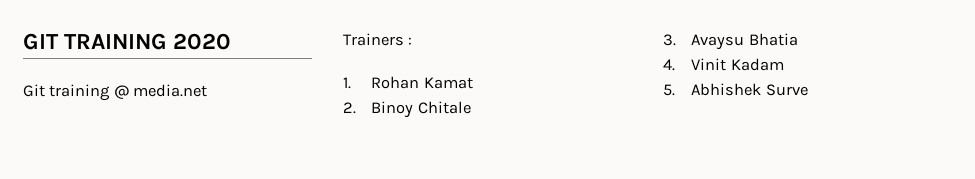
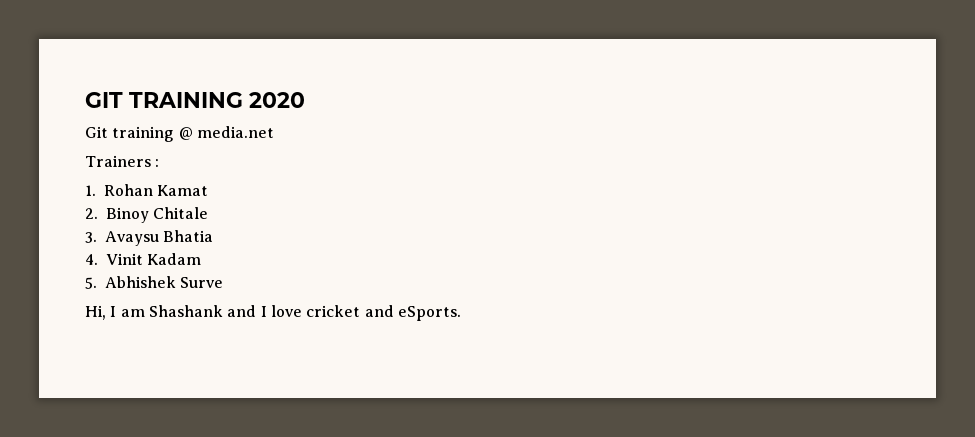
+ Hi, I am Shashank and I love cricket and eSports.

